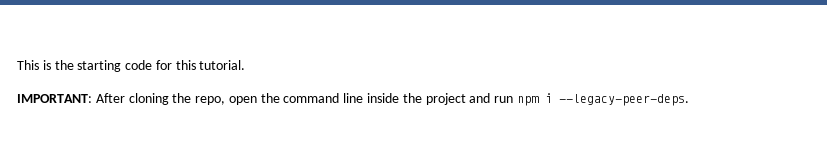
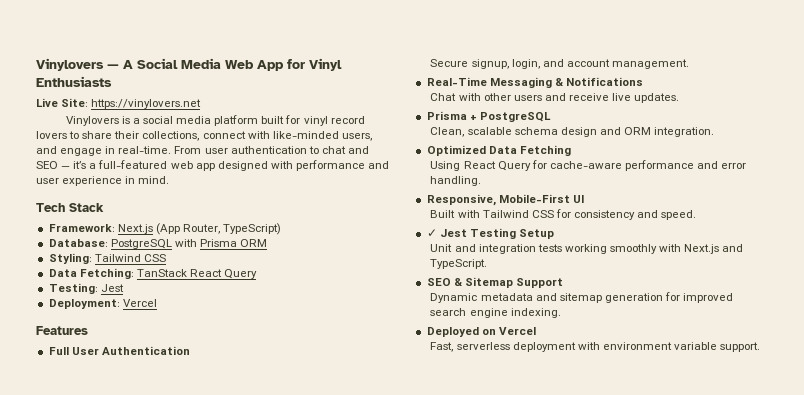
- This is the starting code for this tutorial.
- IMPORTANT: After cloning the repo, open the command line inside the project and run npm i --legacy-peer-deps.
+ Vinylovers — A Social Media Web App for Vinyl Enthusiasts
+ Live Site: https://vinylovers.net
+ Vinylovers is a social media platform built for vinyl record lovers to share their collections, connect with like-minded users, and engage in real-time. From user authentication to chat and SEO — it’s a full-featured web app designed with performance and user experience in mind.
+ Tech Stack
+ Framework: Next.js (App Router, TypeScript)
+ Database: PostgreSQL with Prisma ORM
+ Styling: Tailwind CSS
+ Data Fetching: TanStack React Query
+ Testing: Jest
+ Deployment: Vercel
+ Features
+ Full User Authentication
+ Secure signup, login, and account management.
+ Real-Time Messaging & Notifications
+ Chat with other users and receive live updates.
+ Prisma + PostgreSQL
+ Clean, scalable schema design and ORM integration.
+ Optimized Data Fetching
+ Using React Query for cache-aware performance and error handling.
+ Responsive, Mobile-First UI
+ Built with Tailwind CSS for consistency and speed.
+ ✓ Jest Testing Setup
+ Unit and integration tests working smoothly with Next.js and TypeScript.
+ SEO & Sitemap Support
+ Dynamic metadata and sitemap generation for improved search engine indexing.
+ Deployed on Vercel
+ Fast, serverless deployment with environment variable support.

